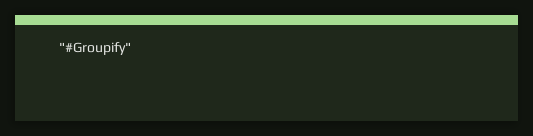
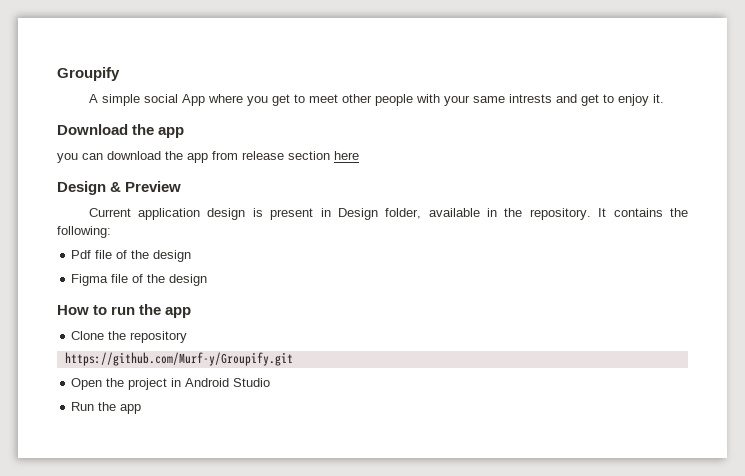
- "#Groupify"
+ Groupify
+ A simple social App where you get to meet other people with your same intrests and get to enjoy it.
+ Download the app
+ you can download the app from release section here
+ Design & Preview
+ Current application design is present in Design folder, available in the repository. It contains the following:
+ Pdf file of the design
+ Figma file of the design
+ How to run the app
+ Clone the repository
+ https://github.com/Murf-y/Groupify.git
+ Open the project in Android Studio
+ Run the app

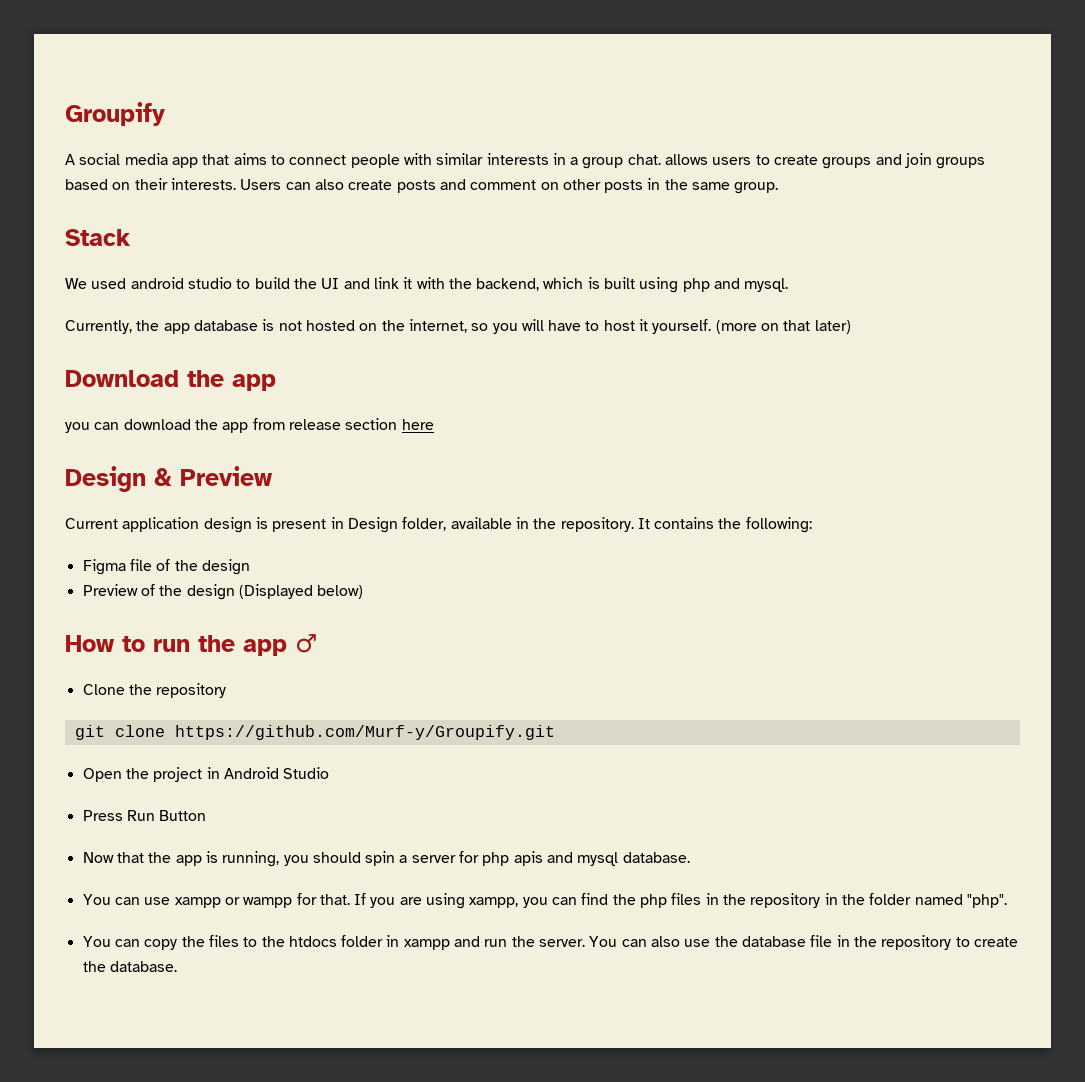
- A simple social App where you get to meet other people with your same intrests and get to enjoy it.
+ A social media app that aims to connect people with similar interests in a group chat. allows users to create groups and join groups based on their interests. Users can also create posts and comment on other posts in the same group.
+ Stack
+ We used android studio to build the UI and link it with the backend, which is built using php and mysql.
+ Currently, the app database is not hosted on the internet, so you will have to host it yourself. (more on that later)
- Pdf file of the design
+ Preview of the design (Displayed below)
- How to run the app
+ How to run the app ♂
- https://github.com/Murf-y/Groupify.git
+ git clone https://github.com/Murf-y/Groupify.git
- Run the app
+ Press Run Button
+ Now that the app is running, you should spin a server for php apis and mysql database.
+ You can use xampp or wampp for that. If you are using xampp, you can find the php files in the repository in the folder named "php".
+ You can copy the files to the htdocs folder in xampp and run the server. You can also use the database file in the repository to create the database.

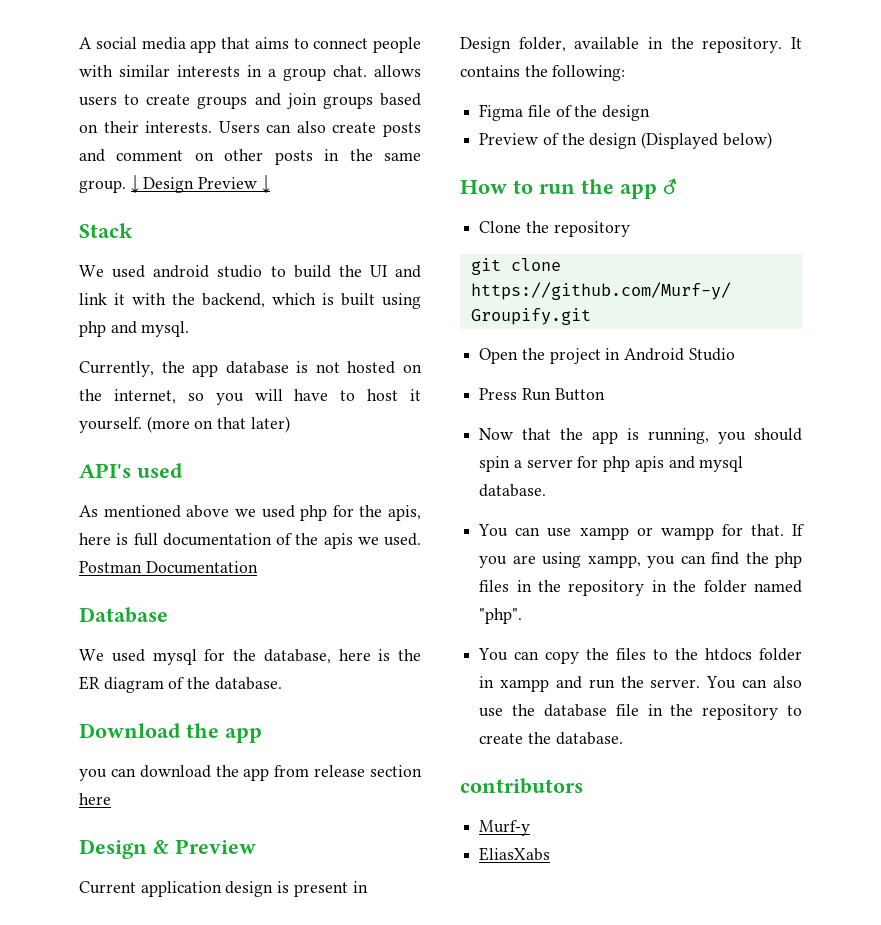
- Groupify
+ ↓ Design Preview ↓
+ API's used
+ As mentioned above we used php for the apis, here is full documentation of the apis we used. Postman Documentation
+ Database
+ We used mysql for the database, here is the ER diagram of the database.
+ contributors
+ Murf-y
+ EliasXabs

